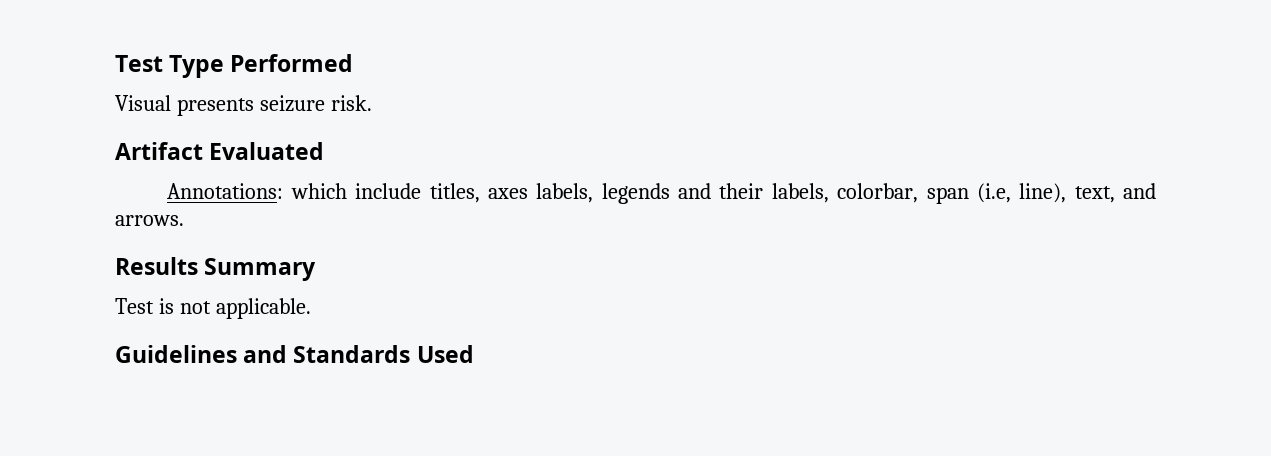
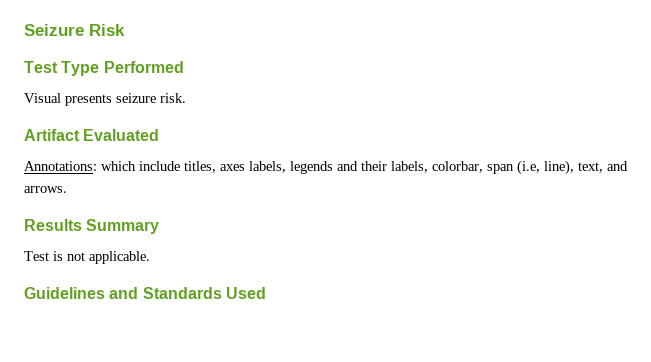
+ Seizure Risk

